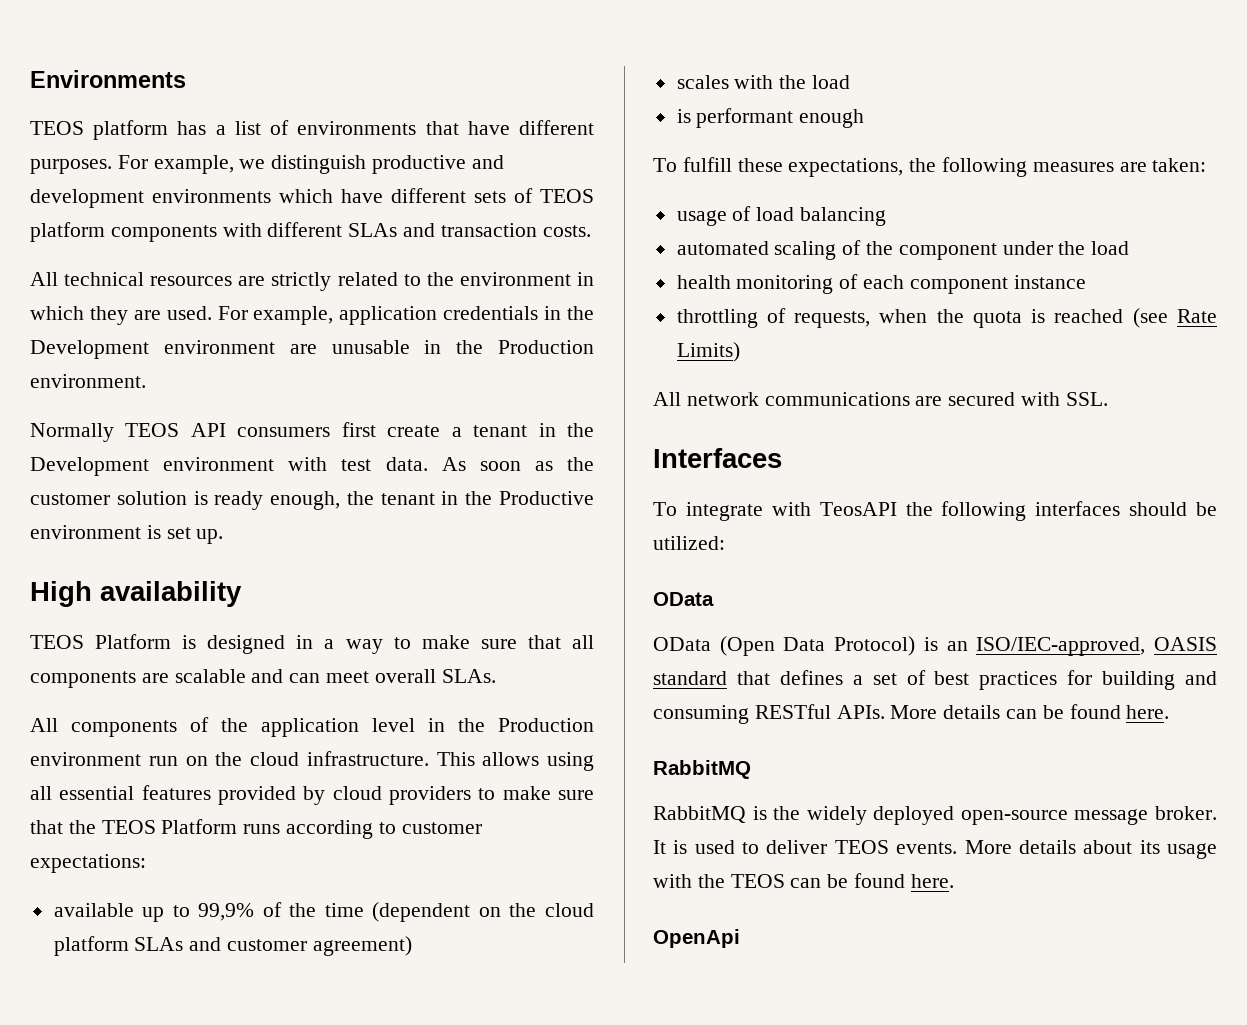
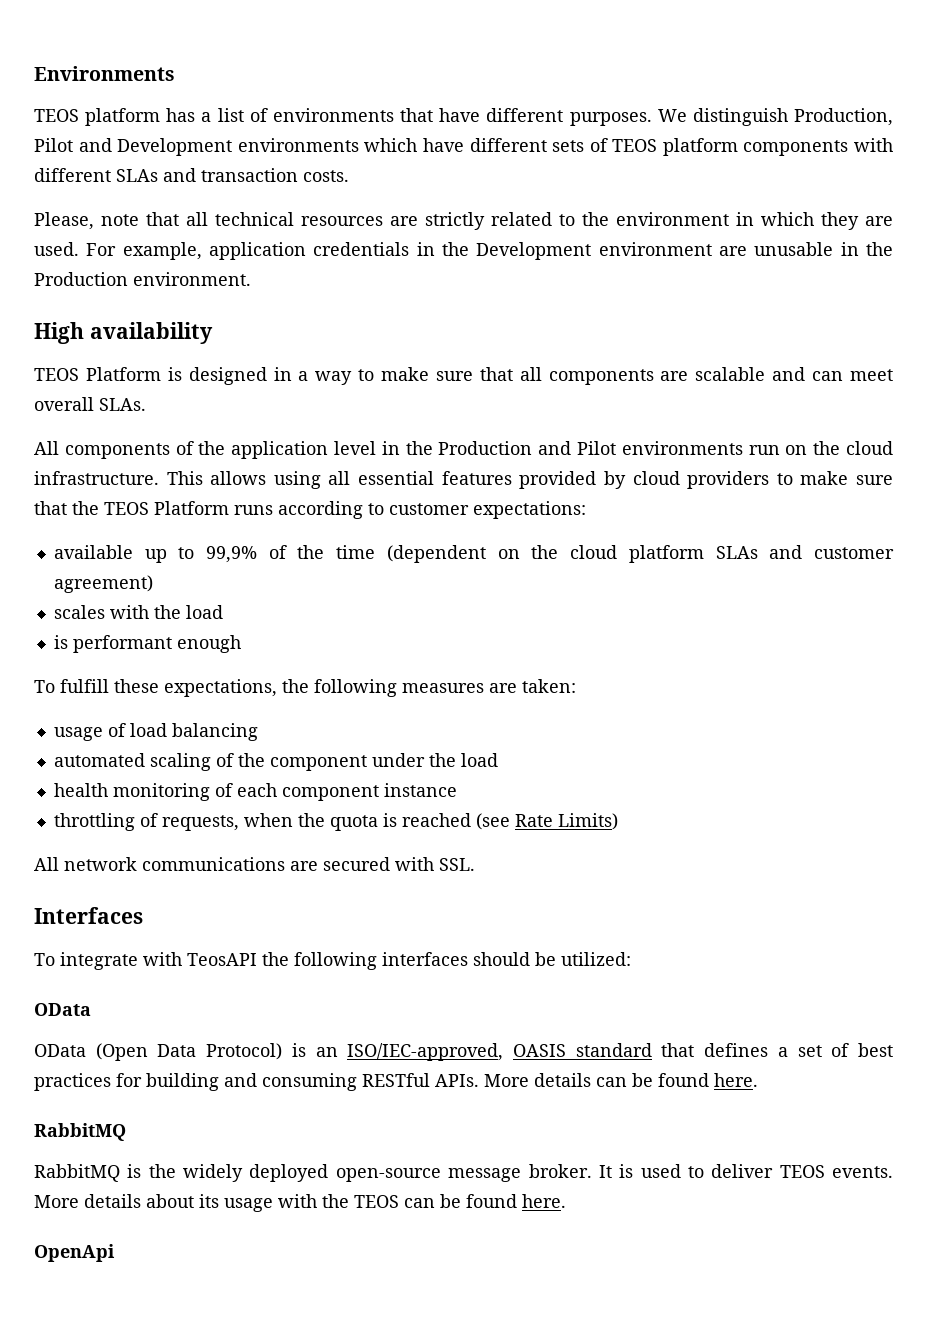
- For example, we distinguish productive and development environments which have different sets of TEOS platform components with different SLAs and transaction costs.
+ We distinguish Production, Pilot and Development environments which have different sets of TEOS platform components with different SLAs and transaction costs.
- All technical resources are strictly related to the environment in which they are used.
+ Please, note that all technical resources are strictly related to the environment in which they are used.
- Normally TEOS API consumers first create a tenant in the Development environment with test data. As soon as the customer solution is ready enough, the tenant in the Productive environment is set up.
- All components of the application level in the Production environment run on the cloud infrastructure.
+ All components of the application level in the Production and Pilot environments run on the cloud infrastructure.

